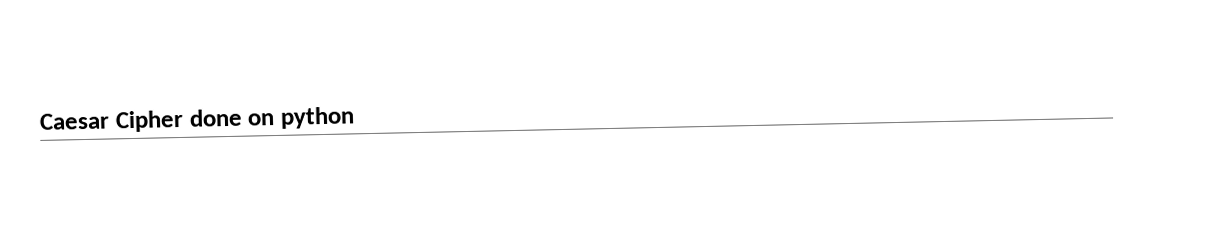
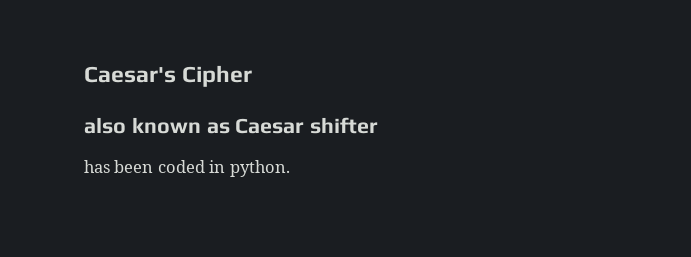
- Caesar Cipher done on python
+ Caesar's Cipher
+ also known as Caesar shifter
+ has been coded in python.

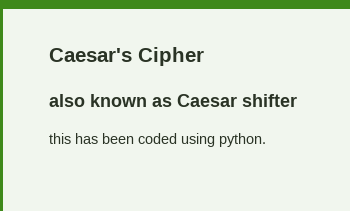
- has been coded in python.
+ this has been coded using python.

